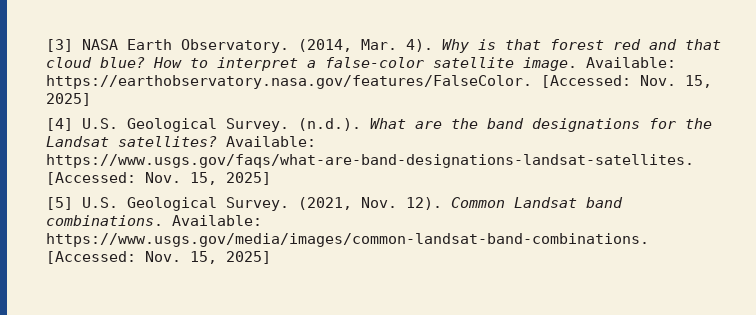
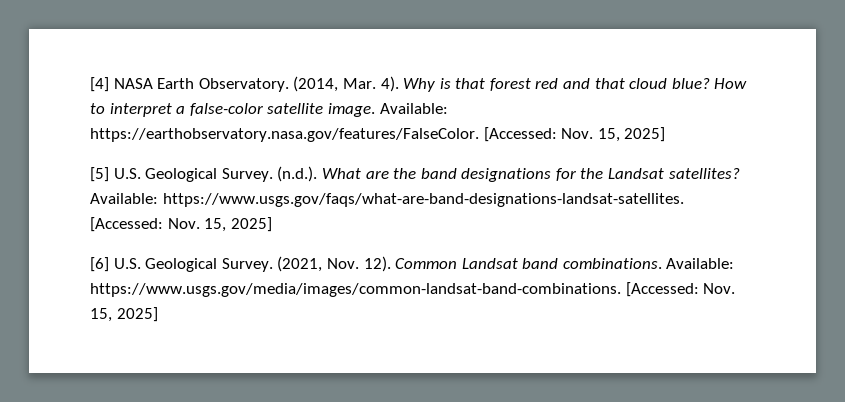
- [3] NASA Earth Observatory.
+ [4] NASA Earth Observatory.
- [4] U.S. Geological Survey.
+ [5] U.S. Geological Survey.
- [5] U.S. Geological Survey.
+ [6] U.S. Geological Survey.

